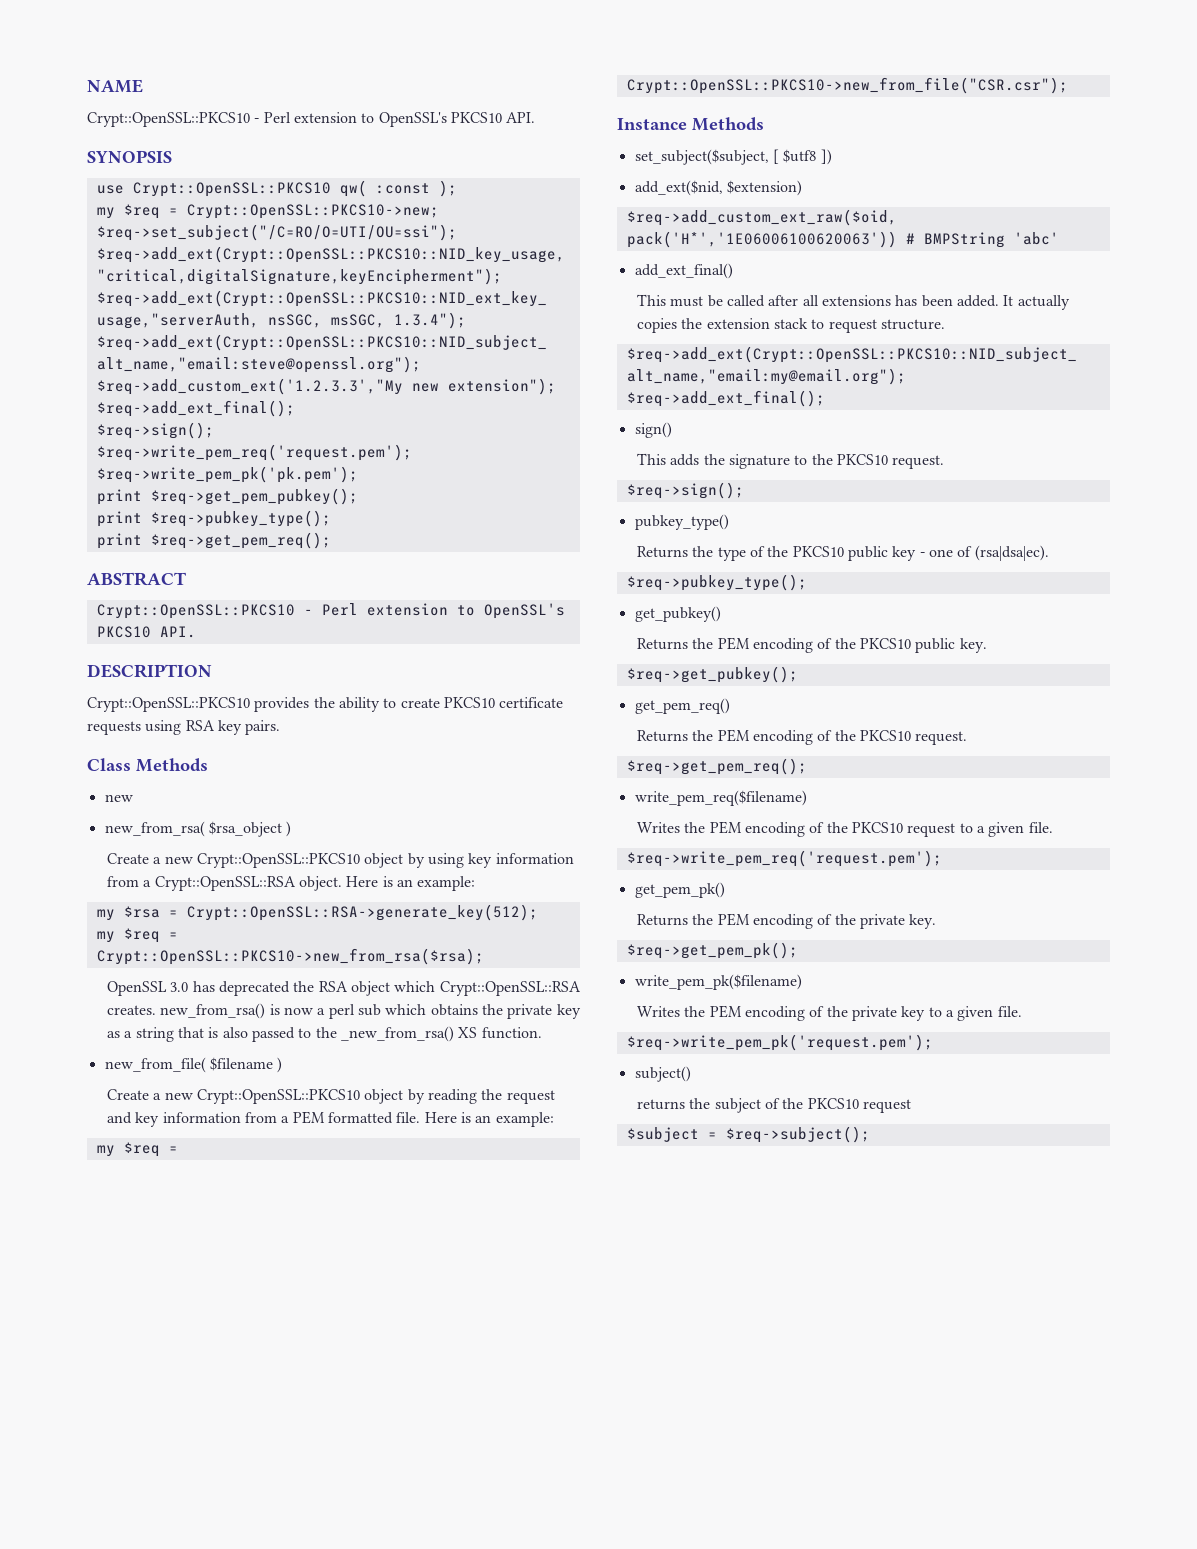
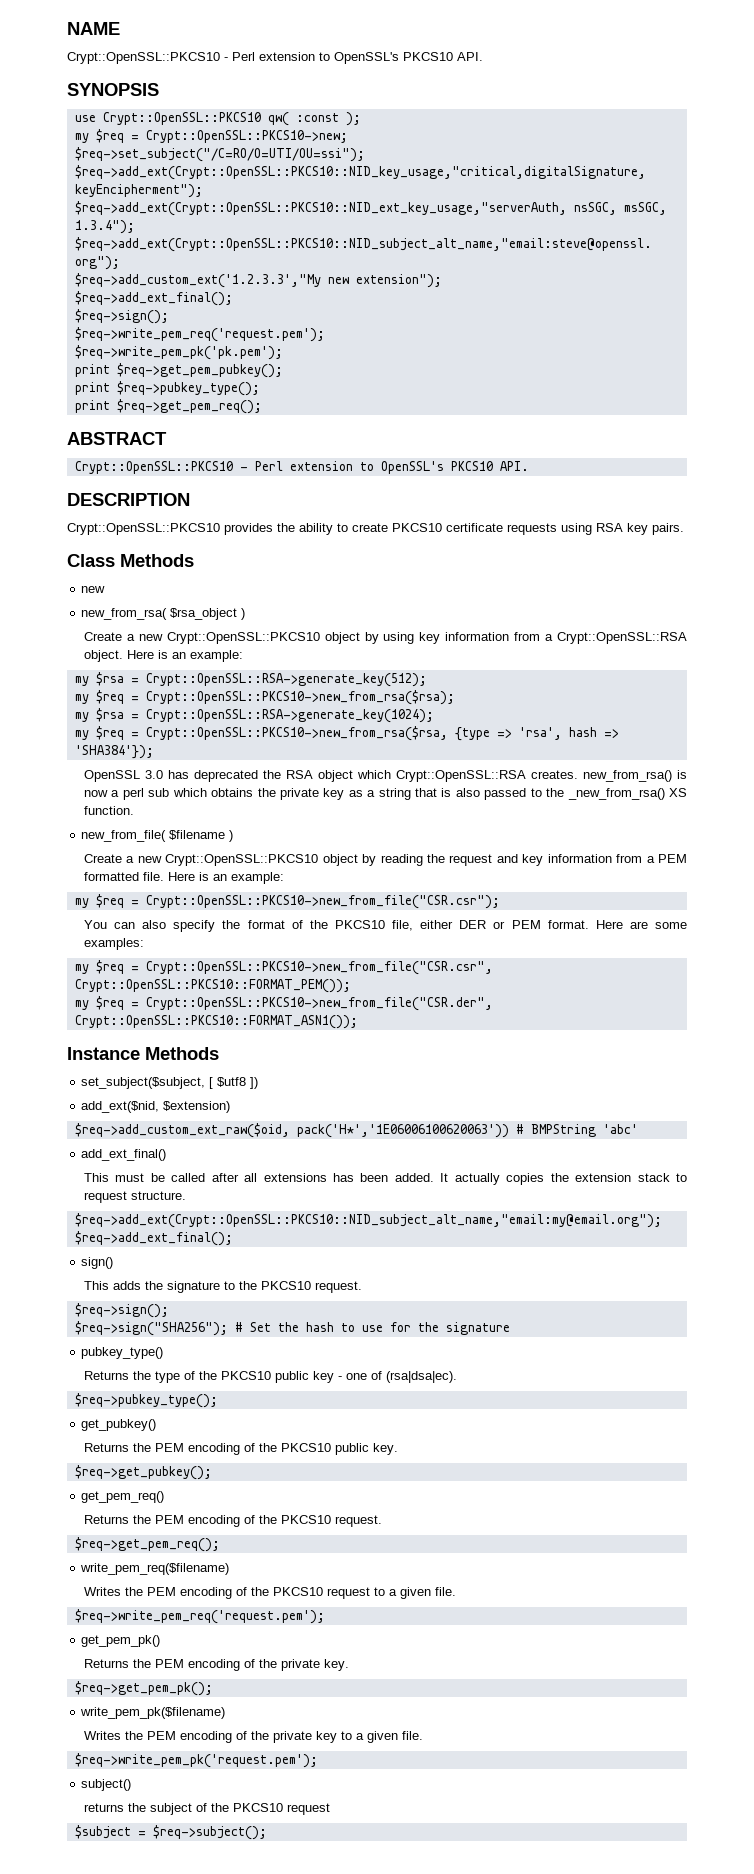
+ my $rsa = Crypt::OpenSSL::RSA->generate_key(1024);
+ my $req = Crypt::OpenSSL::PKCS10->new_from_rsa($rsa, {type => 'rsa', hash => 'SHA384'});
+ You can also specify the format of the PKCS10 file, either DER or PEM format. Here are some examples:
+ my $req = Crypt::OpenSSL::PKCS10->new_from_file("CSR.csr", Crypt::OpenSSL::PKCS10::FORMAT_PEM());
+ my $req = Crypt::OpenSSL::PKCS10->new_from_file("CSR.der", Crypt::OpenSSL::PKCS10::FORMAT_ASN1());
+ $req->sign("SHA256"); # Set the hash to use for the signature

